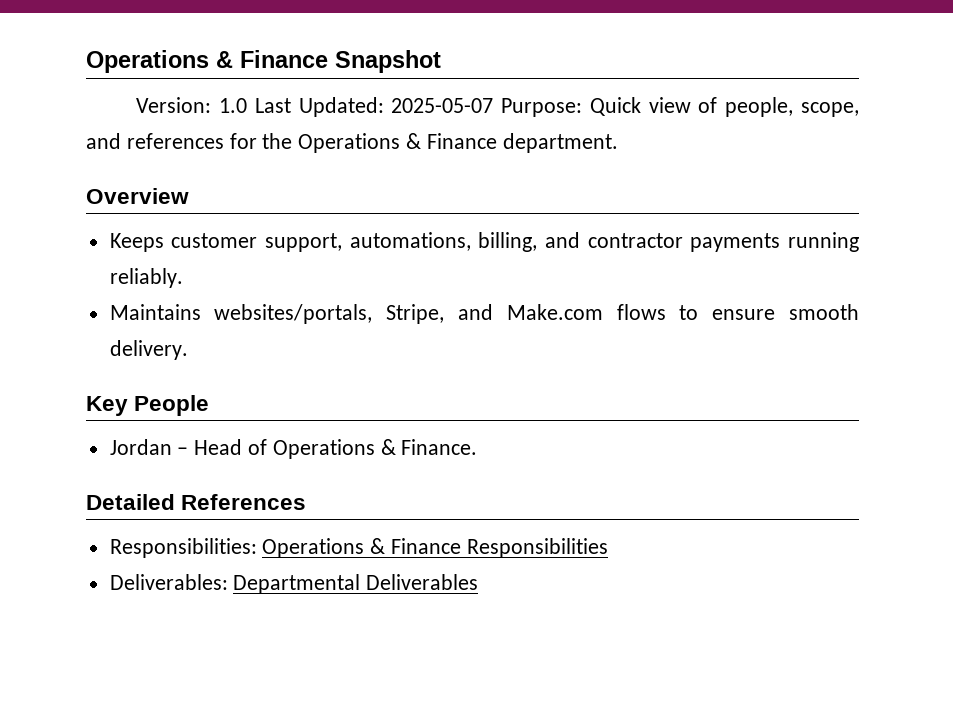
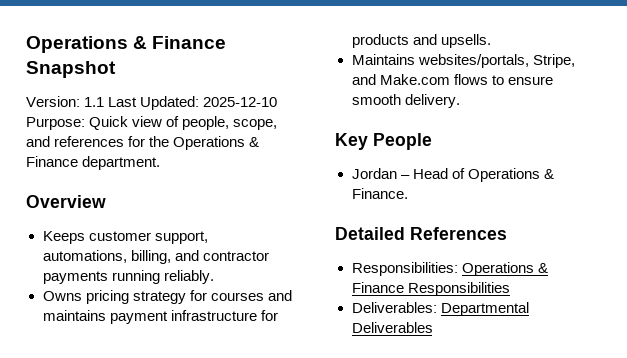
- Version: 1.0 Last Updated: 2025-05-07 Purpose: Quick view of people, scope, and references for the Operations & Finance department.
+ Version: 1.1 Last Updated: 2025-12-10 Purpose: Quick view of people, scope, and references for the Operations & Finance department.
+ Owns pricing strategy for courses and maintains payment infrastructure for products and upsells.

